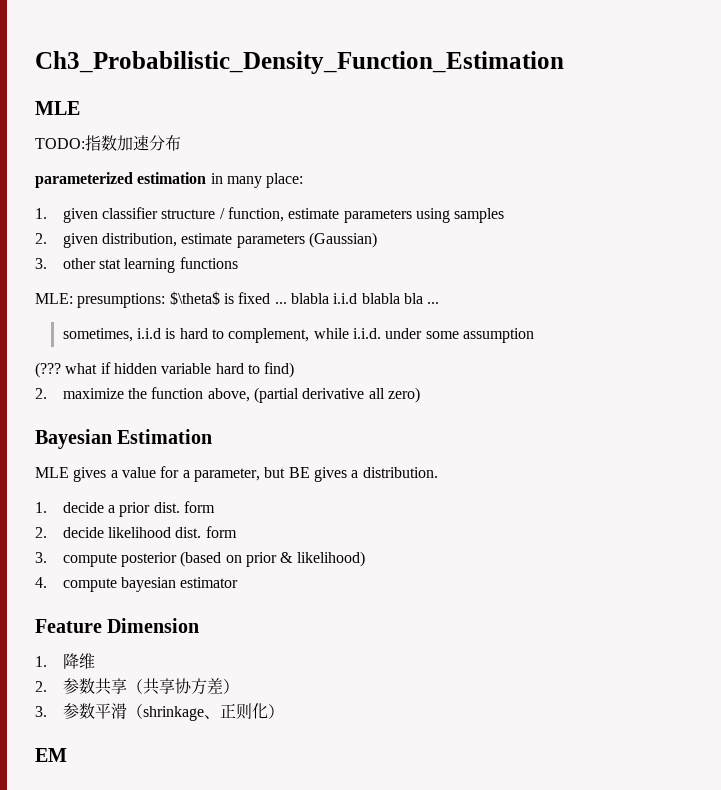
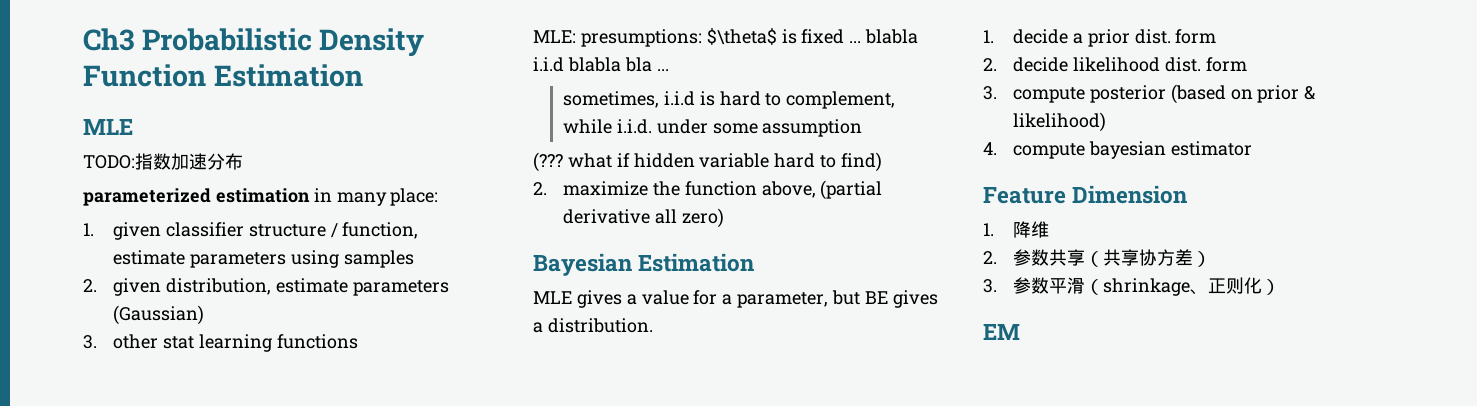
- Ch3_Probabilistic_Density_Function_Estimation
+ Ch3 Probabilistic Density Function Estimation

